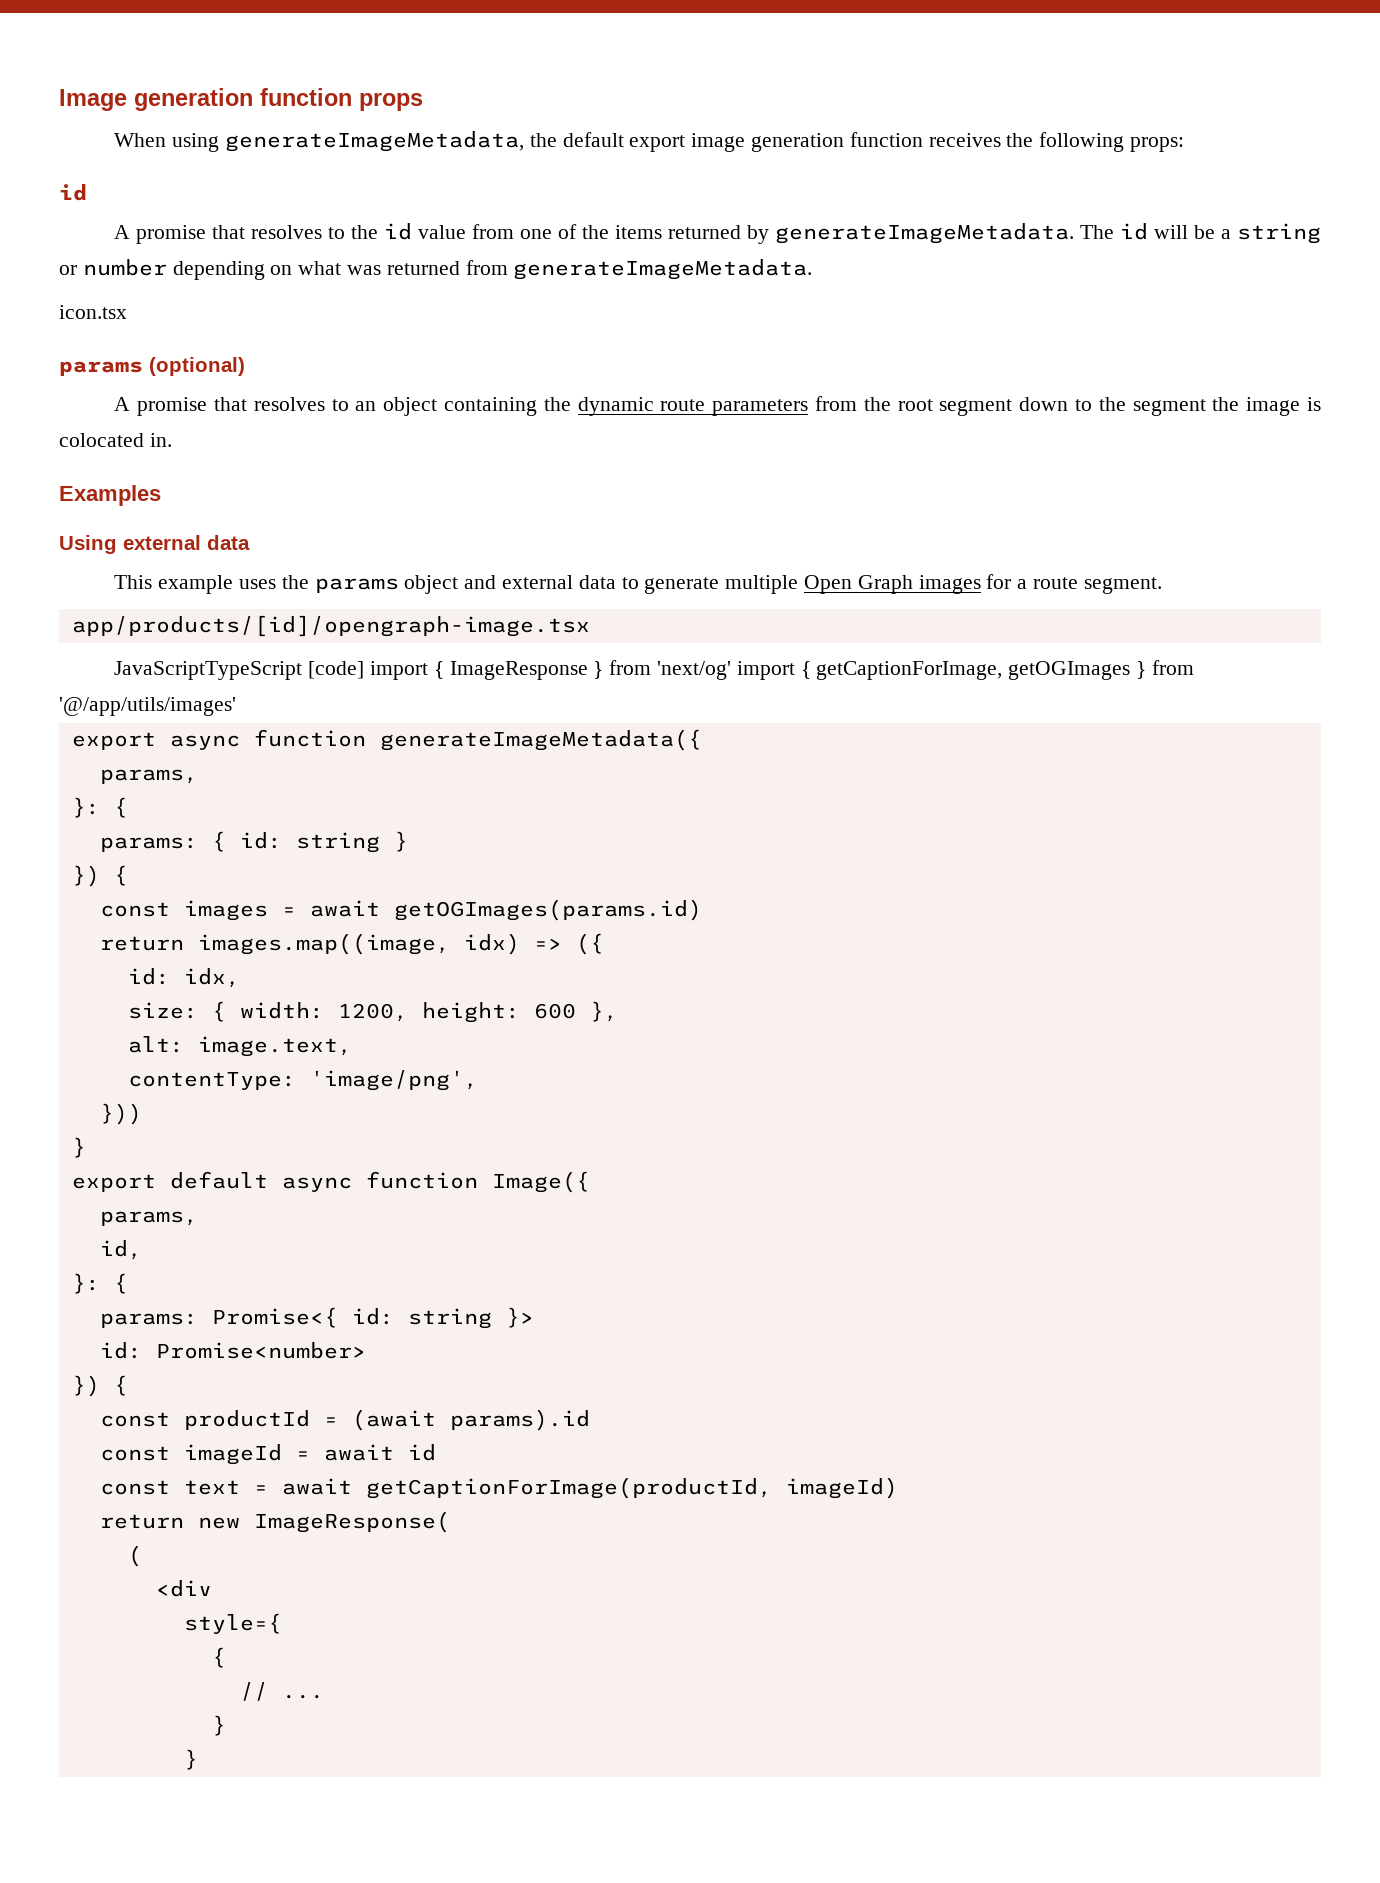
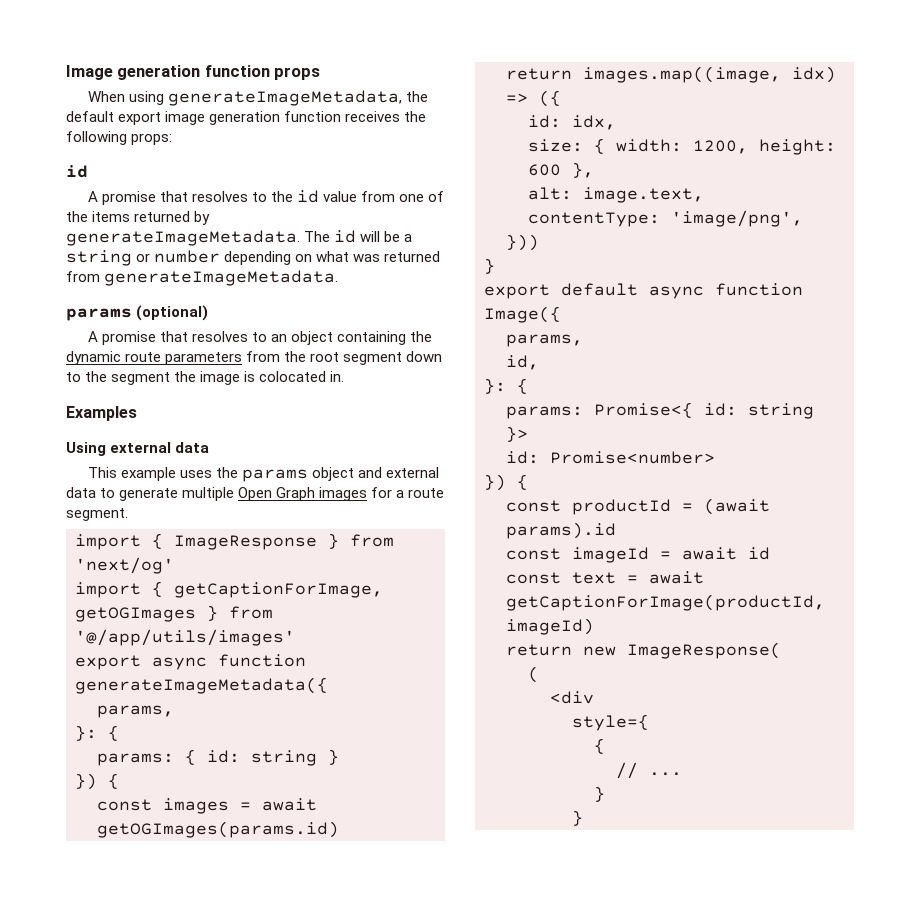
- icon.tsx
- app/products/[id]/opengraph-image.tsx
- JavaScriptTypeScript [code] import { ImageResponse } from 'next/og' import { getCaptionForImage, getOGImages } from '@/app/utils/images'
+ import { ImageResponse } from 'next/og'
+ import { getCaptionForImage, getOGImages } from '@/app/utils/images'

